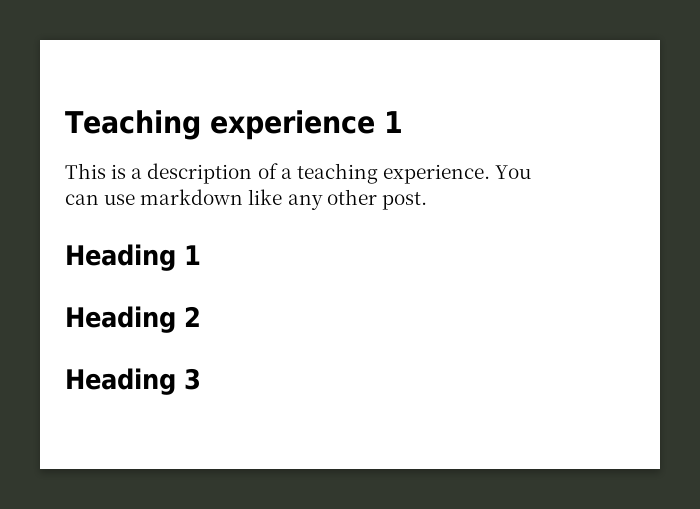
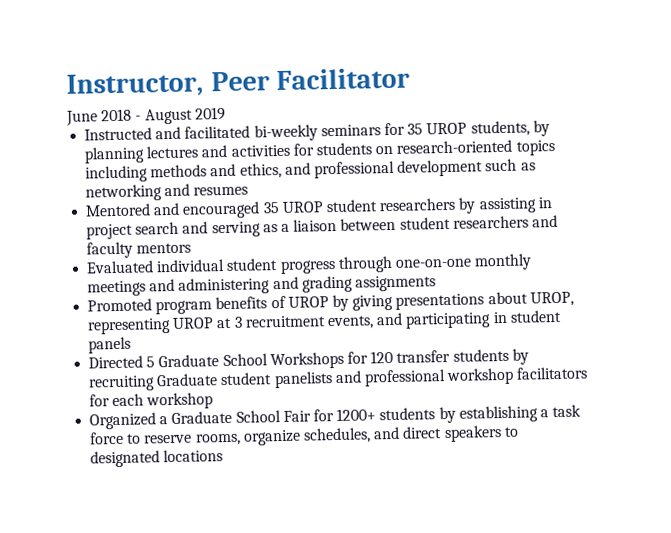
- Teaching experience 1
- This is a description of a teaching experience. You can use markdown like any other post.
- Heading 1
- Heading 2
- Heading 3
+ Instructor, Peer Facilitator
+ June 2018 - August 2019
+ Instructed and facilitated bi-weekly seminars for 35 UROP students, by planning lectures and activities for students on research-oriented topics including methods and ethics, and professional development such as networking and resumes
+ Mentored and encouraged 35 UROP student researchers by assisting in project search and serving as a liaison between student researchers and faculty mentors
+ Evaluated individual student progress through one-on-one monthly meetings and administering and grading assignments
+ Promoted program benefits of UROP by giving presentations about UROP, representing UROP at 3 recruitment events, and participating in student panels
+ Directed 5 Graduate School Workshops for 120 transfer students by recruiting Graduate student panelists and professional workshop facilitators for each workshop
+ Organized a Graduate School Fair for 1200+ students by establishing a task force to reserve rooms, organize schedules, and direct speakers to designated locations

